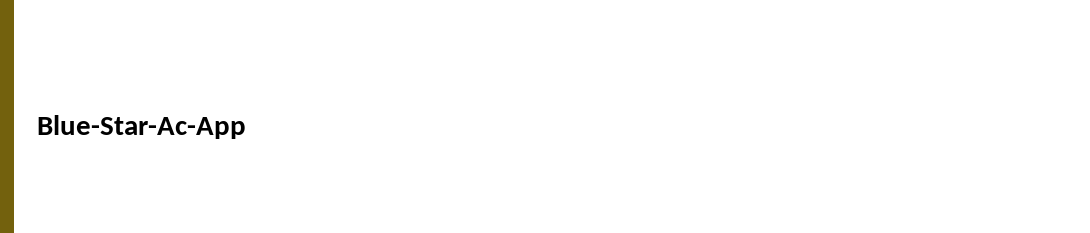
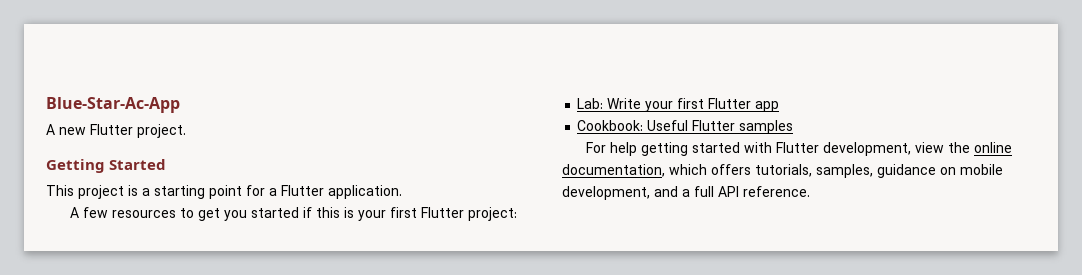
+ A new Flutter project.
+ Getting Started
+ This project is a starting point for a Flutter application.
+ A few resources to get you started if this is your first Flutter project:
+ Lab: Write your first Flutter app
+ Cookbook: Useful Flutter samples
+ For help getting started with Flutter development, view the online documentation, which offers tutorials, samples, guidance on mobile development, and a full API reference.

